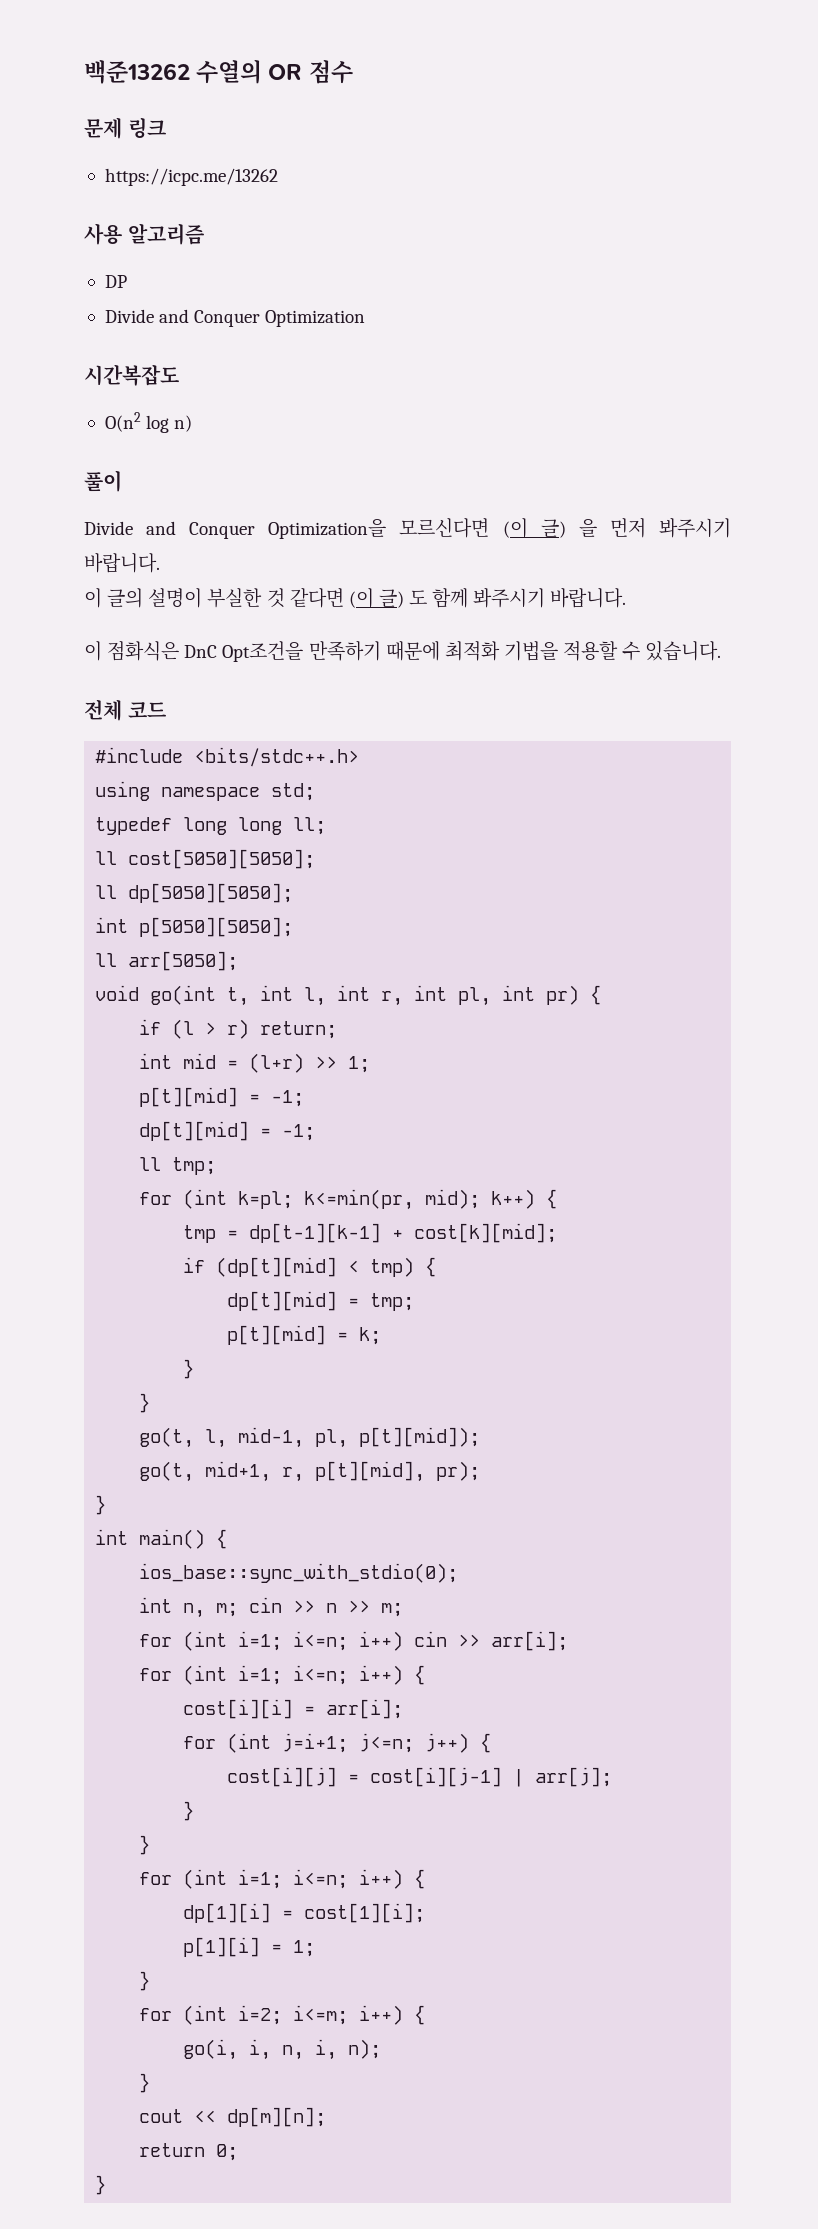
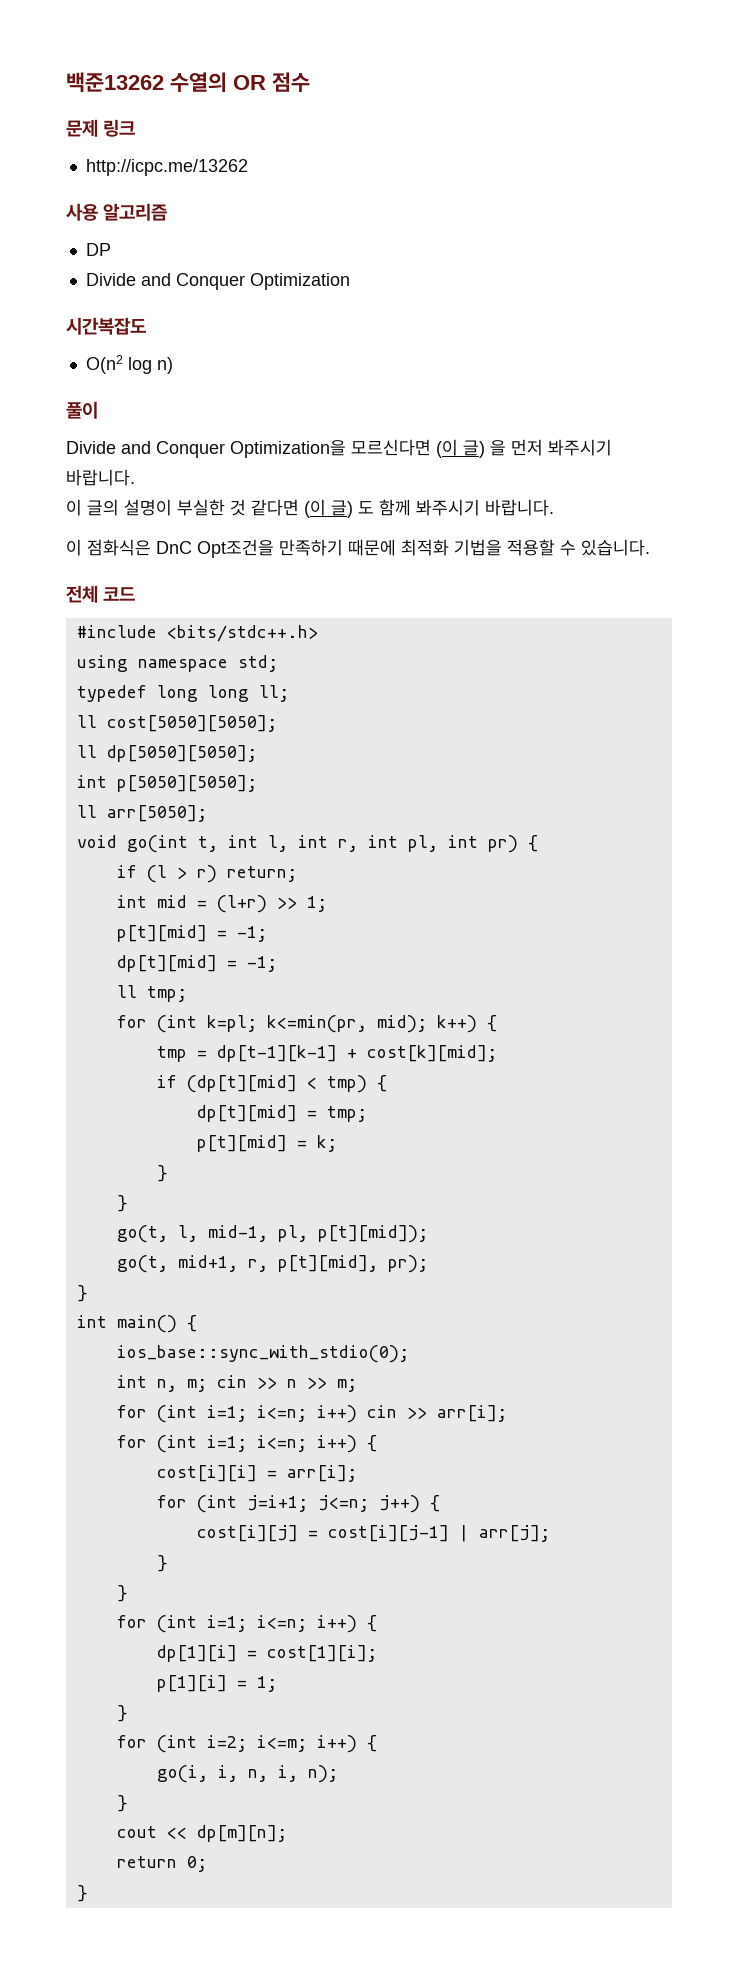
- https://icpc.me/13262
+ http://icpc.me/13262

